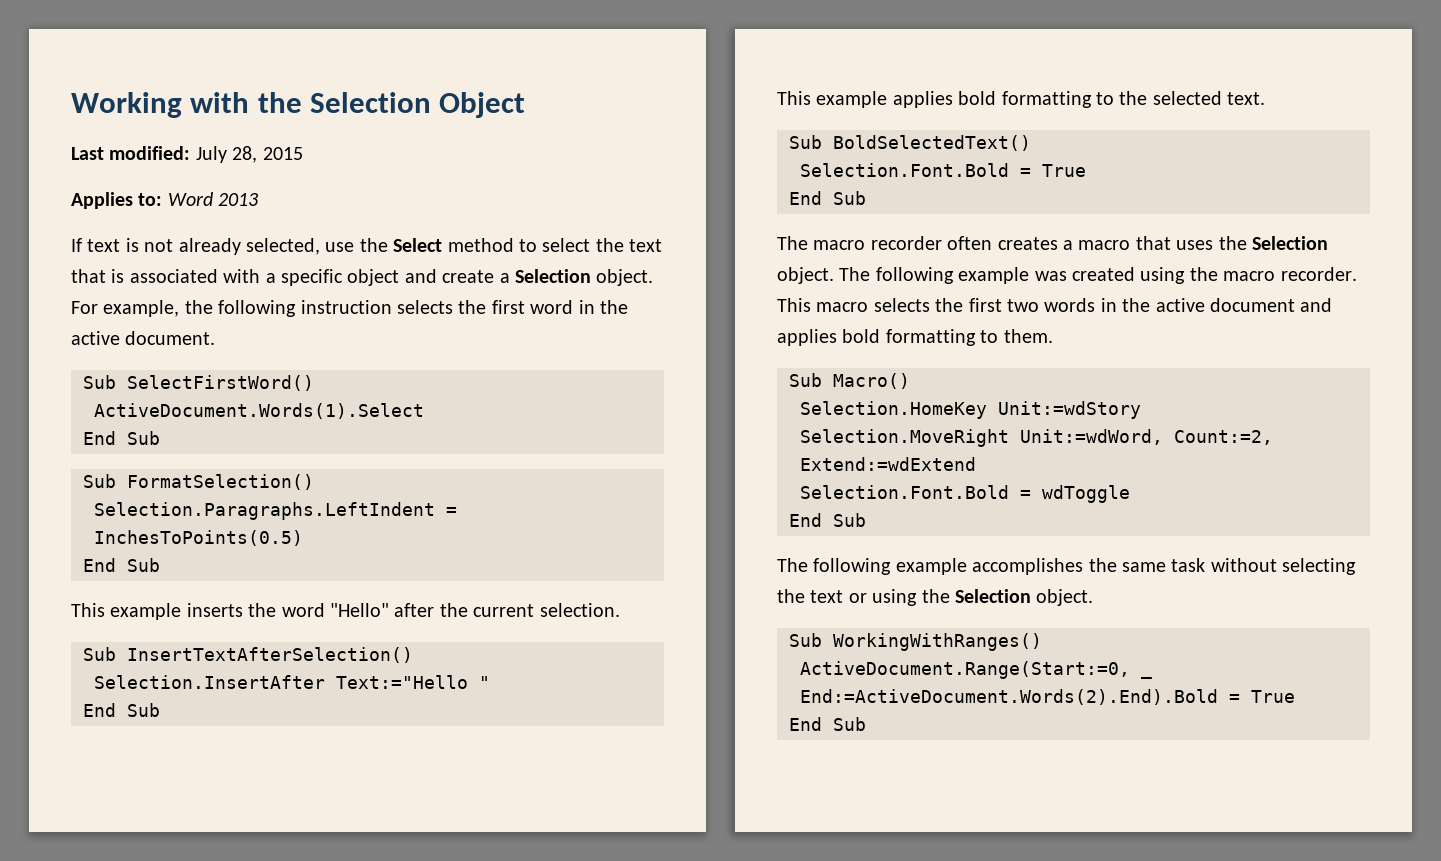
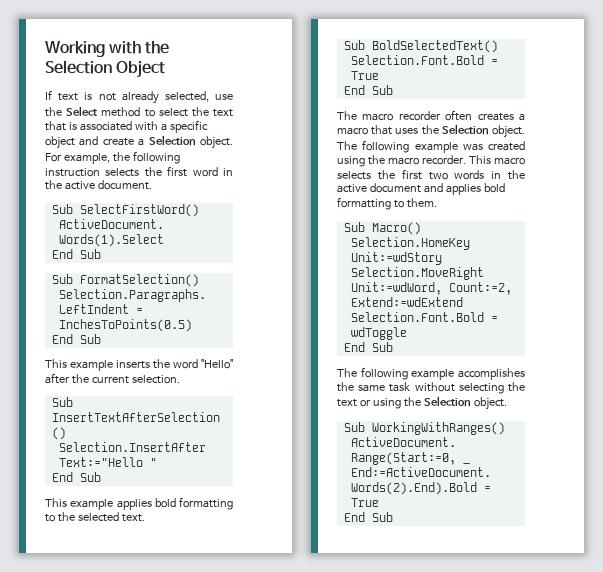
- Last modified: July 28, 2015
- Applies to: Word 2013

